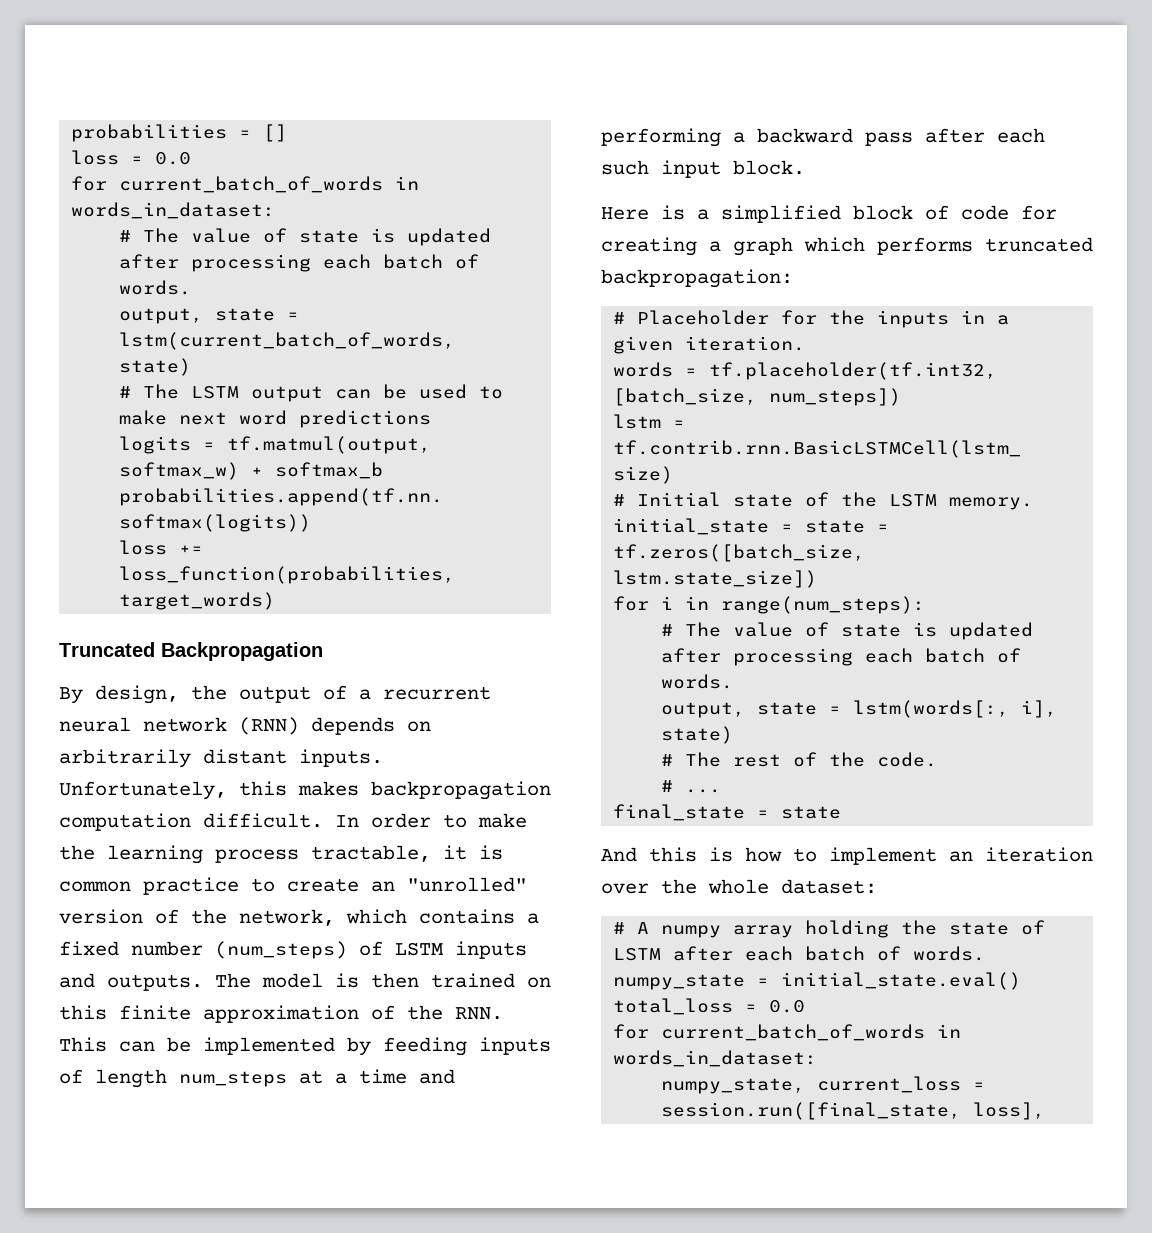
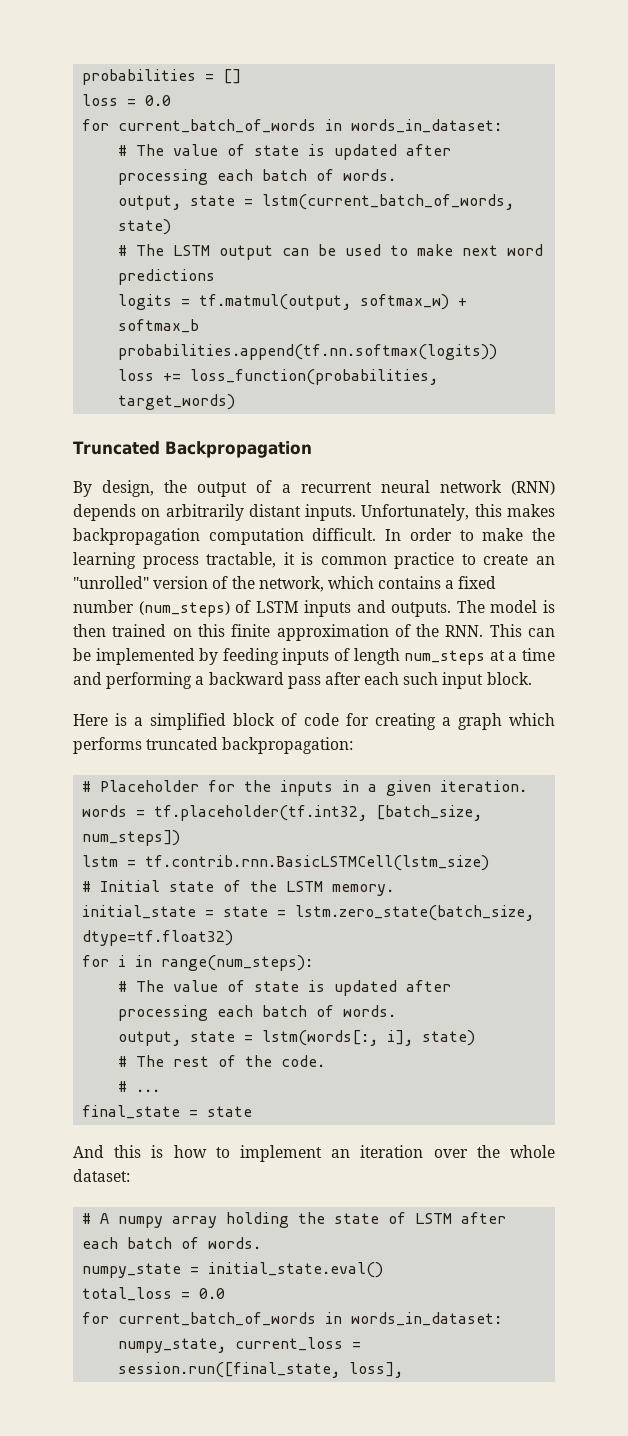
- initial_state = state = tf.zeros([batch_size, lstm.state_size])
+ initial_state = state = lstm.zero_state(batch_size, dtype=tf.float32)

